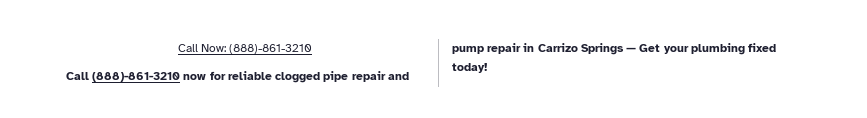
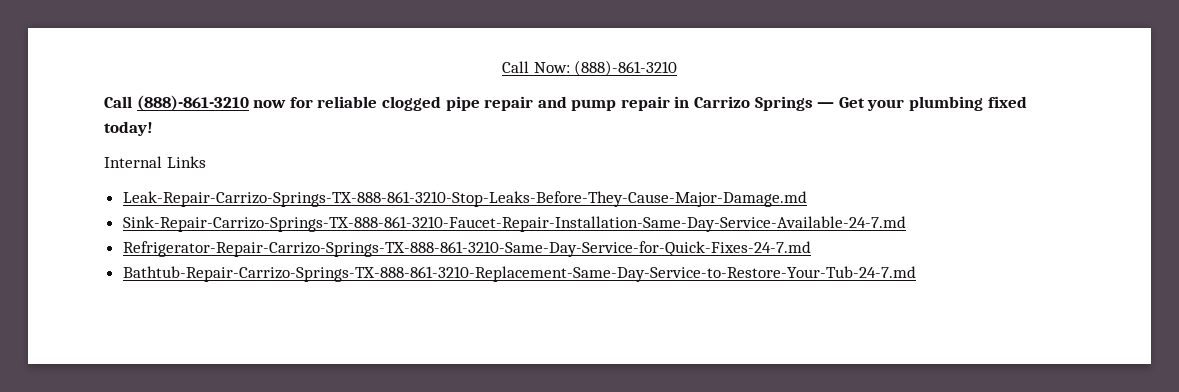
+ Internal Links
+ Leak-Repair-Carrizo-Springs-TX-888-861-3210-Stop-Leaks-Before-They-Cause-Major-Damage.md
+ Sink-Repair-Carrizo-Springs-TX-888-861-3210-Faucet-Repair-Installation-Same-Day-Service-Available-24-7.md
+ Refrigerator-Repair-Carrizo-Springs-TX-888-861-3210-Same-Day-Service-for-Quick-Fixes-24-7.md
+ Bathtub-Repair-Carrizo-Springs-TX-888-861-3210-Replacement-Same-Day-Service-to-Restore-Your-Tub-24-7.md

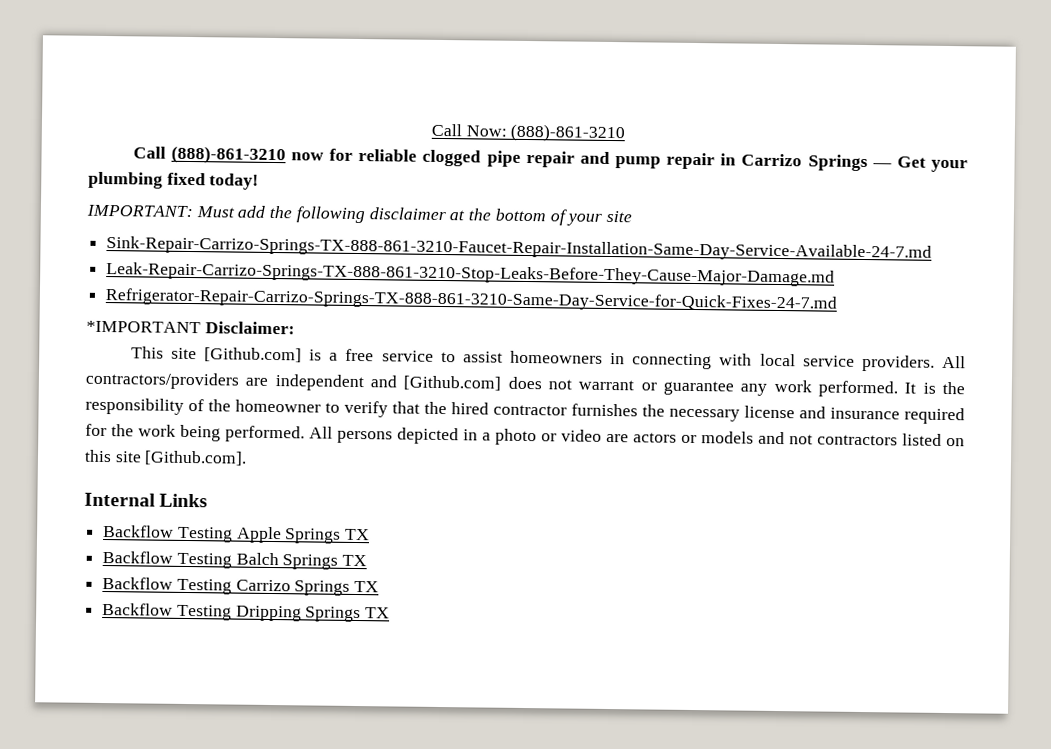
+ IMPORTANT: Must add the following disclaimer at the bottom of your site
+ Sink-Repair-Carrizo-Springs-TX-888-861-3210-Faucet-Repair-Installation-Same-Day-Service-Available-24-7.md
+ Leak-Repair-Carrizo-Springs-TX-888-861-3210-Stop-Leaks-Before-They-Cause-Major-Damage.md
+ Refrigerator-Repair-Carrizo-Springs-TX-888-861-3210-Same-Day-Service-for-Quick-Fixes-24-7.md
+ *IMPORTANT Disclaimer:
+ This site [Github.com] is a free service to assist homeowners in connecting with local service providers. All contractors/providers are independent and [Github.com] does not warrant or guarantee any work performed. It is the responsibility of the homeowner to verify that the hired contractor furnishes the necessary license and insurance required for the work being performed. All persons depicted in a photo or video are actors or models and not contractors listed on this site [Github.com].
  Internal Links
- Leak-Repair-Carrizo-Springs-TX-888-861-3210-Stop-Leaks-Before-They-Cause-Major-Damage.md
- Sink-Repair-Carrizo-Springs-TX-888-861-3210-Faucet-Repair-Installation-Same-Day-Service-Available-24-7.md
- Refrigerator-Repair-Carrizo-Springs-TX-888-861-3210-Same-Day-Service-for-Quick-Fixes-24-7.md
- Bathtub-Repair-Carrizo-Springs-TX-888-861-3210-Replacement-Same-Day-Service-to-Restore-Your-Tub-24-7.md
+ Backflow Testing Apple Springs TX
+ Backflow Testing Balch Springs TX
+ Backflow Testing Carrizo Springs TX
+ Backflow Testing Dripping Springs TX

